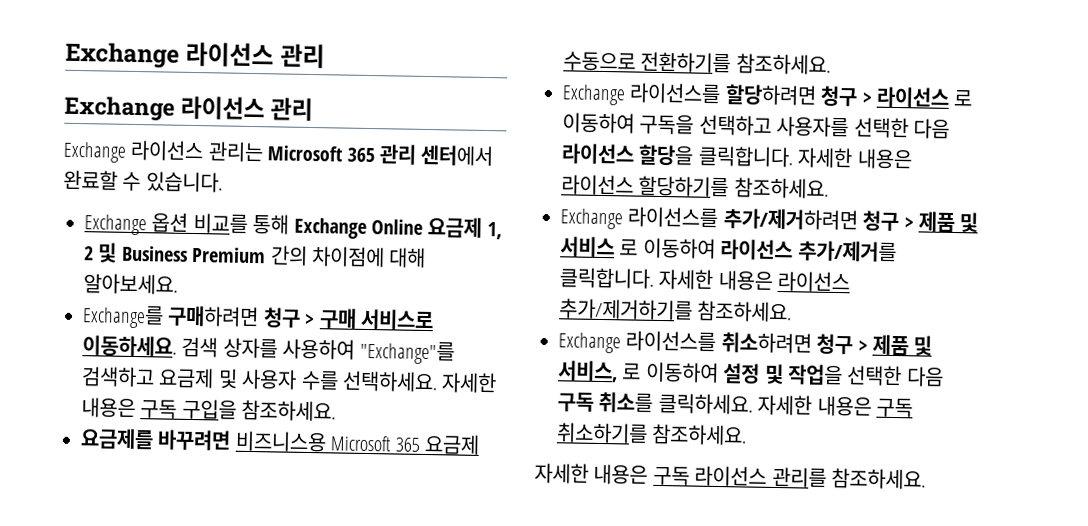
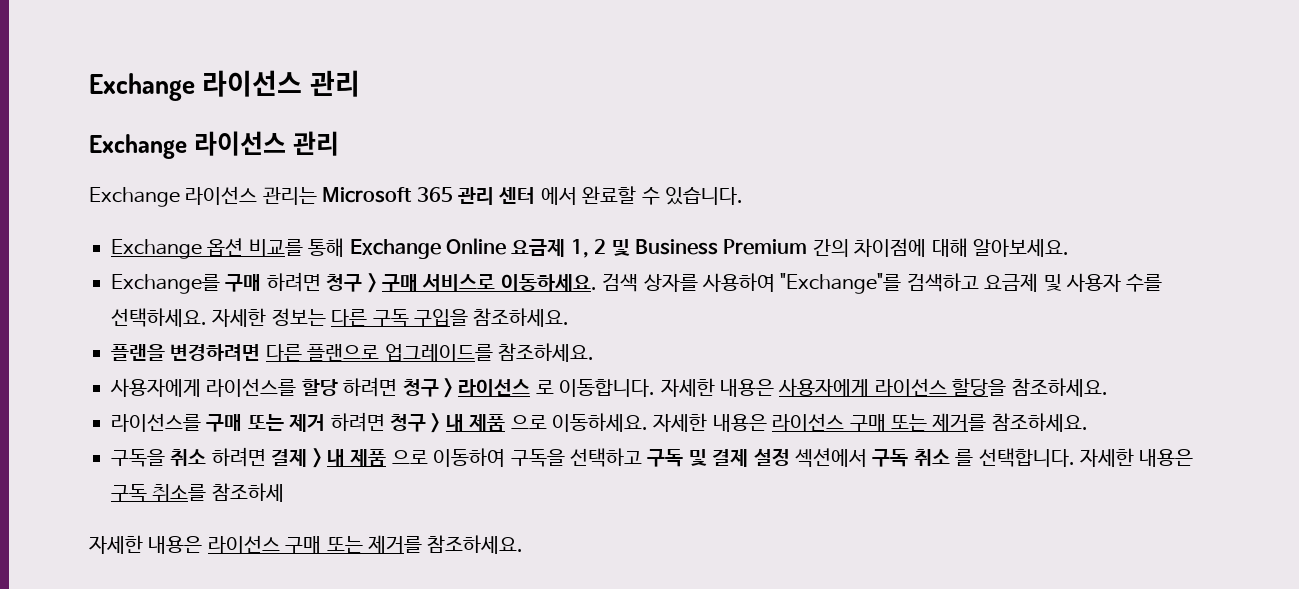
- Exchange 라이선스 관리는 Microsoft 365 관리 센터에서 완료할 수 있습니다.
+ Exchange 라이선스 관리는 Microsoft 365 관리 센터 에서 완료할 수 있습니다.
- Exchange를 구매하려면 청구 > 구매 서비스로 이동하세요.
+ Exchange를 구매 하려면 청구 > 구매 서비스로 이동하세요.
- 자세한 내용은 구독 구입을 참조하세요.
+ 자세한 정보는 다른 구독 구입을 참조하세요.
- 요금제를 바꾸려면 비즈니스용 Microsoft 365 요금제 수동으로 전환하기를 참조하세요.
- Exchange 라이선스를 할당하려면 청구 > 라이선스 로 이동하여 구독을 선택하고 사용자를 선택한 다음 라이선스 할당을 클릭합니다. 자세한 내용은 라이선스 할당하기를 참조하세요.
- Exchange 라이선스를 추가/제거하려면 청구 > 제품 및 서비스 로 이동하여 라이선스 추가/제거를 클릭합니다. 자세한 내용은 라이선스 추가/제거하기를 참조하세요.
- Exchange 라이선스를 취소하려면 청구 > 제품 및 서비스, 로 이동하여 설정 및 작업을 선택한 다음 구독 취소를 클릭하세요. 자세한 내용은 구독 취소하기를 참조하세요.
- 자세한 내용은 구독 라이선스 관리를 참조하세요.
+ 플랜을 변경하려면 다른 플랜으로 업그레이드를 참조하세요.
+ 사용자에게 라이선스를 할당 하려면 청구 > 라이선스 로 이동합니다. 자세한 내용은 사용자에게 라이선스 할당을 참조하세요.
+ 라이선스를 구매 또는 제거 하려면 청구 > 내 제품 으로 이동하세요. 자세한 내용은 라이선스 구매 또는 제거를 참조하세요.
+ 구독을 취소 하려면 결제 > 내 제품 으로 이동하여 구독을 선택하고 구독 및 결제 설정 섹션에서 구독 취소 를 선택합니다. 자세한 내용은 구독 취소를 참조하세
+ 자세한 내용은 라이선스 구매 또는 제거를 참조하세요.

